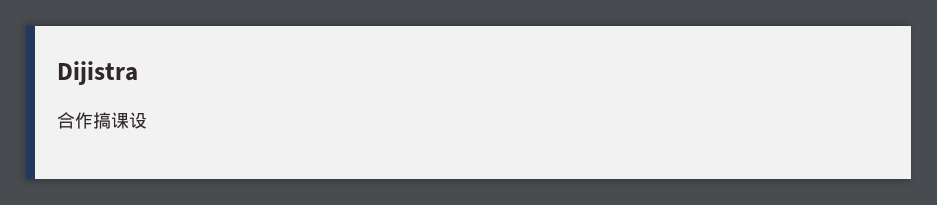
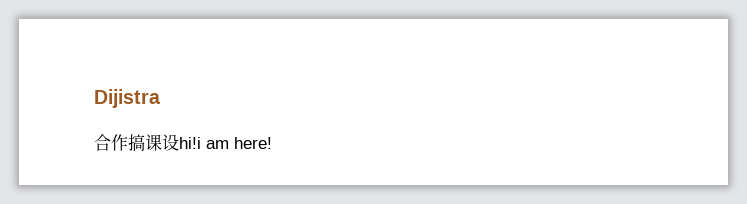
- 合作搞课设
+ 合作搞课设hi!i am here!

